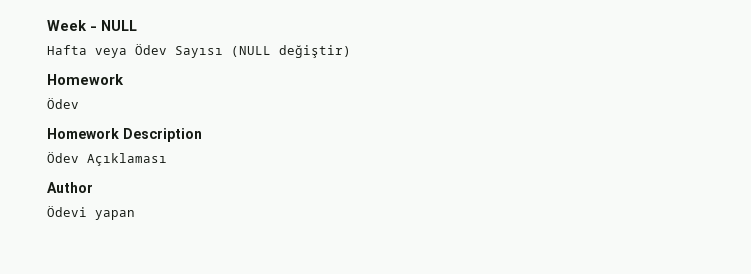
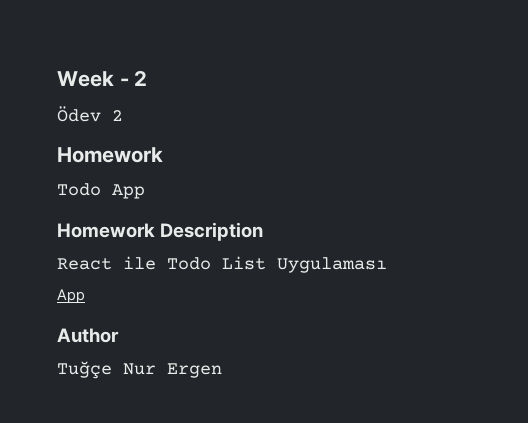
- Week - NULL
- Hafta veya Ödev Sayısı (NULL değiştir)
+ Week - 2
+ Ödev 2
  Homework
- Ödev
+ Todo App
- Ödev Açıklaması
+ React ile Todo List Uygulaması
+ App
  Author
- Ödevi yapan
+ Tuğçe Nur Ergen

